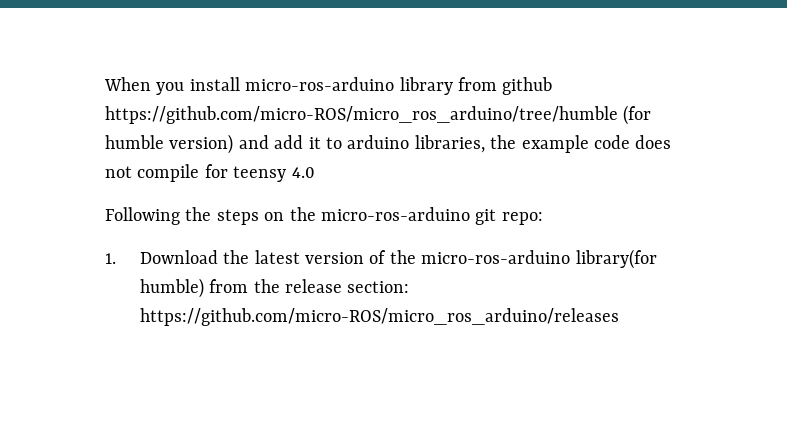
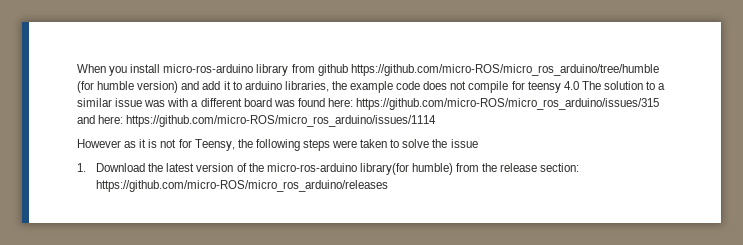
- When you install micro-ros-arduino library from github https://github.com/micro-ROS/micro_ros_arduino/tree/humble (for humble version) and add it to arduino libraries, the example code does not compile for teensy 4.0
- Following the steps on the micro-ros-arduino git repo:
+ When you install micro-ros-arduino library from github https://github.com/micro-ROS/micro_ros_arduino/tree/humble (for humble version) and add it to arduino libraries, the example code does not compile for teensy 4.0 The solution to a similar issue was with a different board was found here: https://github.com/micro-ROS/micro_ros_arduino/issues/315 and here: https://github.com/micro-ROS/micro_ros_arduino/issues/1114
+ However as it is not for Teensy, the following steps were taken to solve the issue

